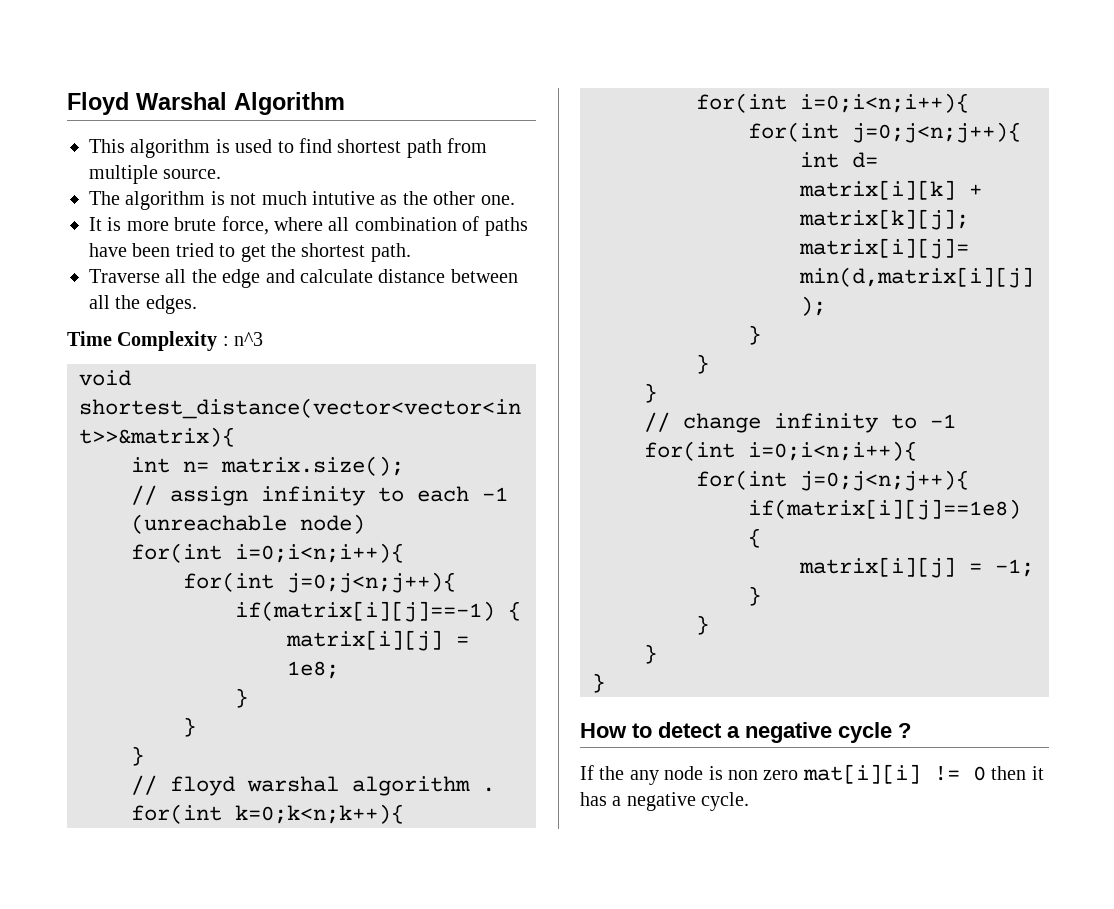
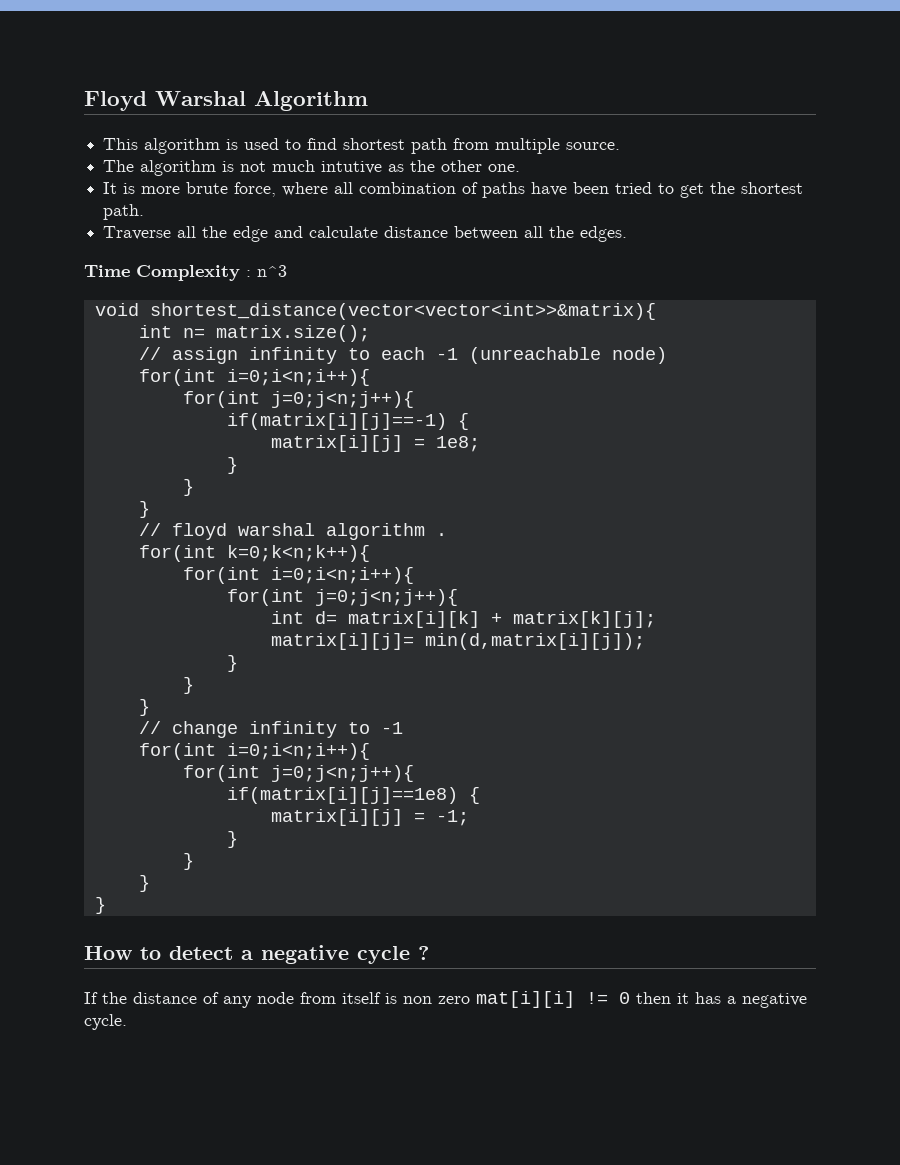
- If the any node is non zero mat[i][i] != 0 then it has a negative cycle.
+ If the distance of any node from itself is non zero mat[i][i] != 0 then it has a negative cycle.

